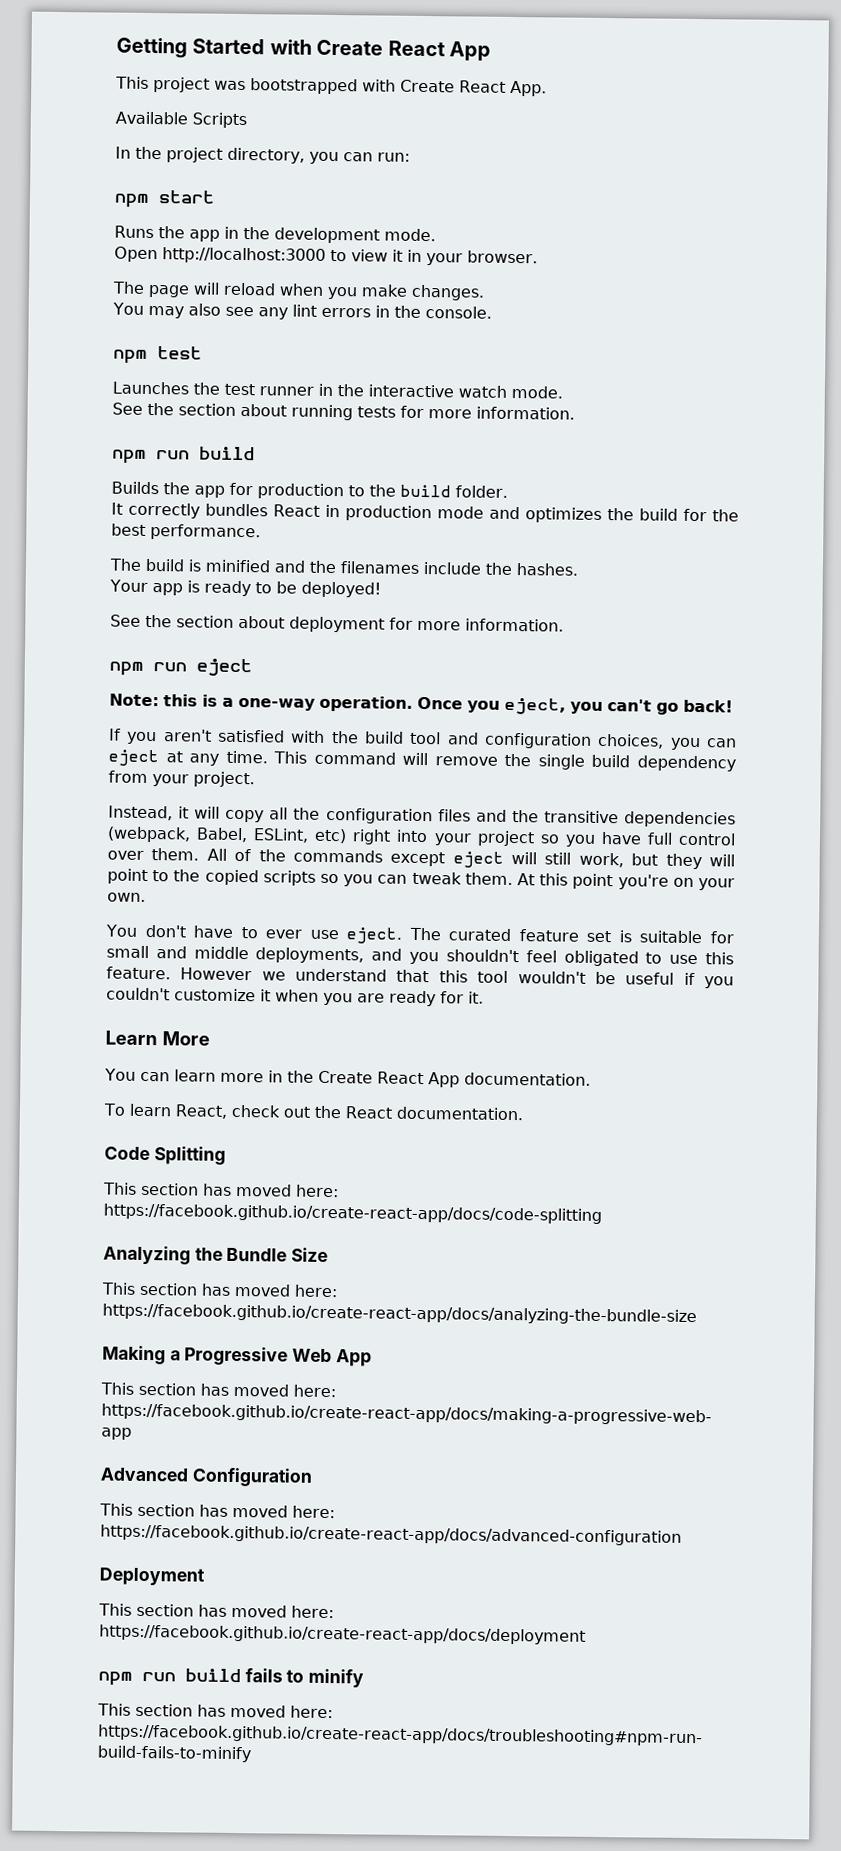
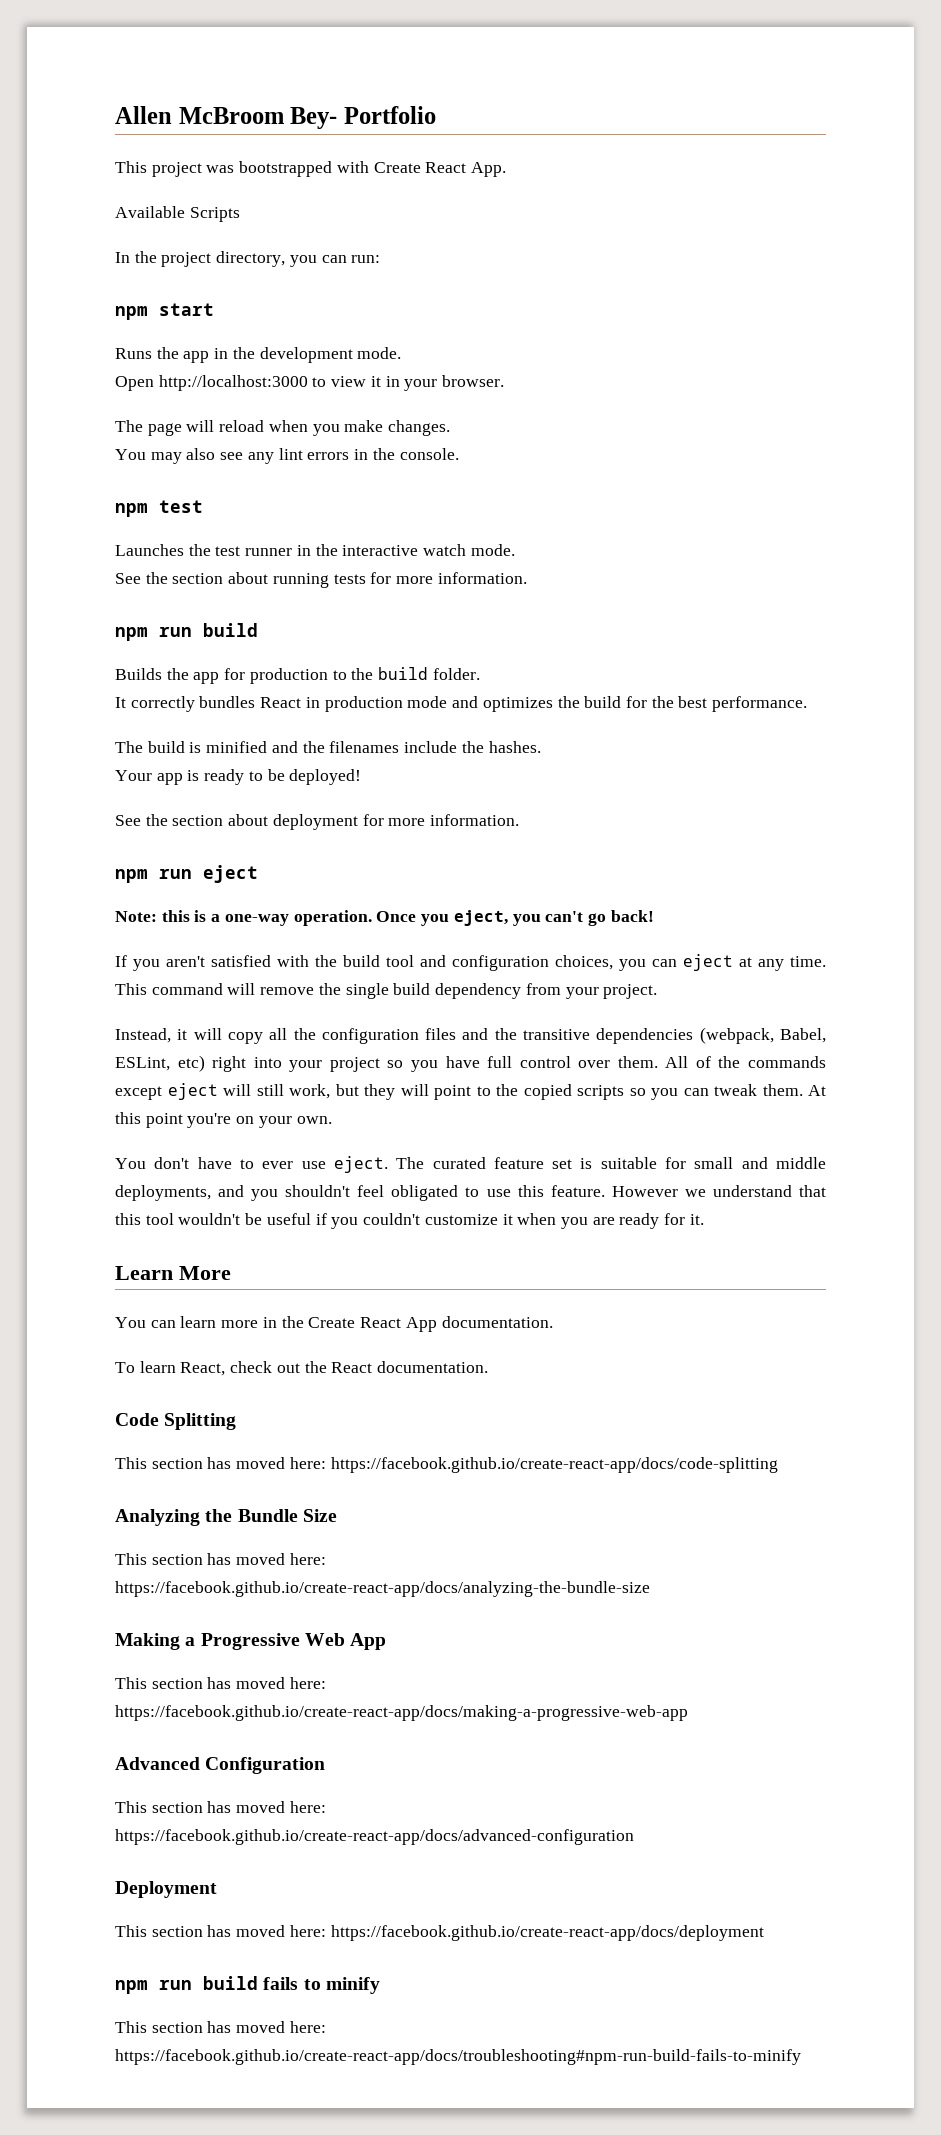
- Getting Started with Create React App
+ Allen McBroom Bey- Portfolio

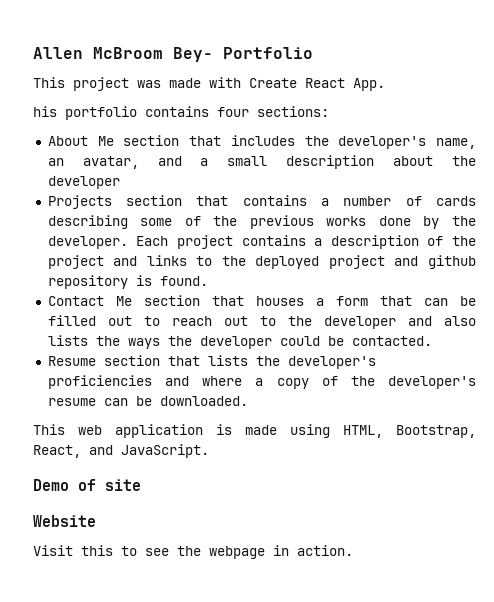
- This project was bootstrapped with Create React App.
+ This project was made with Create React App.
- Available Scripts
- In the project directory, you can run:
- npm start
- Runs the app in the development mode.
- Open http://localhost:3000 to view it in your browser.
- The page will reload when you make changes.
- You may also see any lint errors in the console.
- npm test
- Launches the test runner in the interactive watch mode.
- See the section about running tests for more information.
- npm run build
- Builds the app for production to the build folder.
- It correctly bundles React in production mode and optimizes the build for the best performance.
- The build is minified and the filenames include the hashes.
- Your app is ready to be deployed!
- See the section about deployment for more information.
- npm run eject
- Note: this is a one-way operation. Once you eject, you can't go back!
- If you aren't satisfied with the build tool and configuration choices, you can eject at any time. This command will remove the single build dependency from your project.
- Instead, it will copy all the configuration files and the transitive dependencies (webpack, Babel, ESLint, etc) right into your project so you have full control over them. All of the commands except eject will still work, but they will point to the copied scripts so you can tweak them. At this point you're on your own.
- You don't have to ever use eject. The curated feature set is suitable for small and middle deployments, and you shouldn't feel obligated to use this feature. However we understand that this tool wouldn't be useful if you couldn't customize it when you are ready for it.
- Learn More
- You can learn more in the Create React App documentation.
- To learn React, check out the React documentation.
- Code Splitting
- This section has moved here: https://facebook.github.io/create-react-app/docs/code-splitting
- Analyzing the Bundle Size
- This section has moved here: https://facebook.github.io/create-react-app/docs/analyzing-the-bundle-size
- Making a Progressive Web App
- This section has moved here: https://facebook.github.io/create-react-app/docs/making-a-progressive-web-app
- Advanced Configuration
- This section has moved here: https://facebook.github.io/create-react-app/docs/advanced-configuration
- Deployment
- This section has moved here: https://facebook.github.io/create-react-app/docs/deployment
- npm run build fails to minify
- This section has moved here: https://facebook.github.io/create-react-app/docs/troubleshooting#npm-run-build-fails-to-minify
+ his portfolio contains four sections:
+ About Me section that includes the developer's name, an avatar, and a small description about the developer
+ Projects section that contains a number of cards describing some of the previous works done by the developer. Each project contains a description of the project and links to the deployed project and github repository is found.
+ Contact Me section that houses a form that can be filled out to reach out to the developer and also lists the ways the developer could be contacted.
+ Resume section that lists the developer's proficiencies and where a copy of the developer's resume can be downloaded.
+ This web application is made using HTML, Bootstrap, React, and JavaScript.
+ Demo of site
+ Website
+ Visit this to see the webpage in action.

